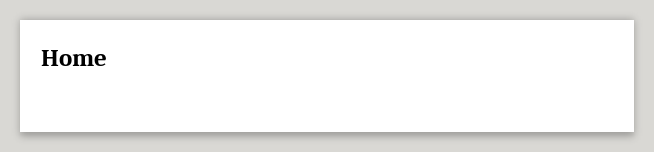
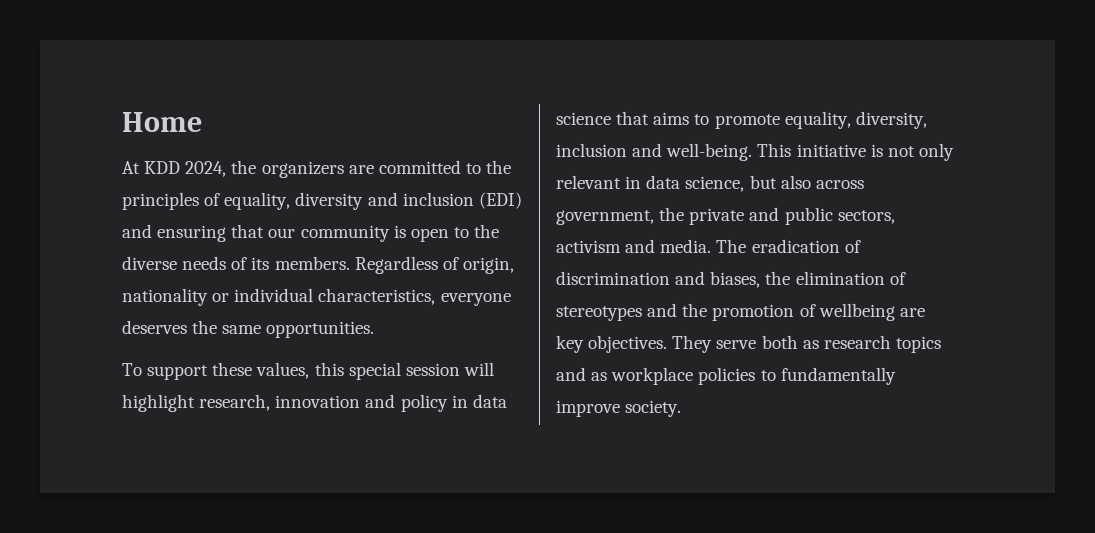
+ At KDD 2024, the organizers are committed to the principles of equality, diversity and inclusion (EDI) and ensuring that our community is open to the diverse needs of its members. Regardless of origin, nationality or individual characteristics, everyone deserves the same opportunities.
+ To support these values, this special session will highlight research, innovation and policy in data science that aims to promote equality, diversity, inclusion and well-being. This initiative is not only relevant in data science, but also across government, the private and public sectors, activism and media. The eradication of discrimination and biases, the elimination of stereotypes and the promotion of wellbeing are key objectives. They serve both as research topics and as workplace policies to fundamentally improve society.

